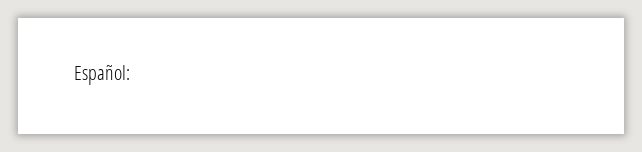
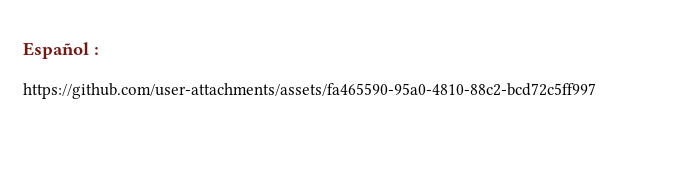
- Español:
+ Español :
+ https://github.com/user-attachments/assets/fa465590-95a0-4810-88c2-bcd72c5ff997

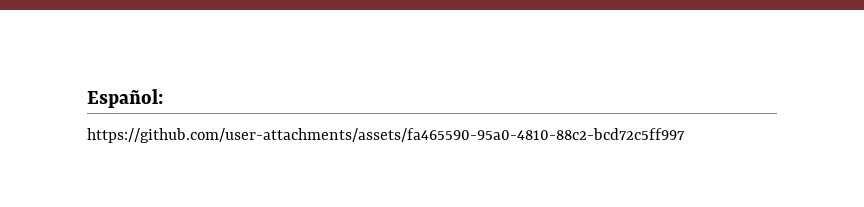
- Español :
+ Español:

